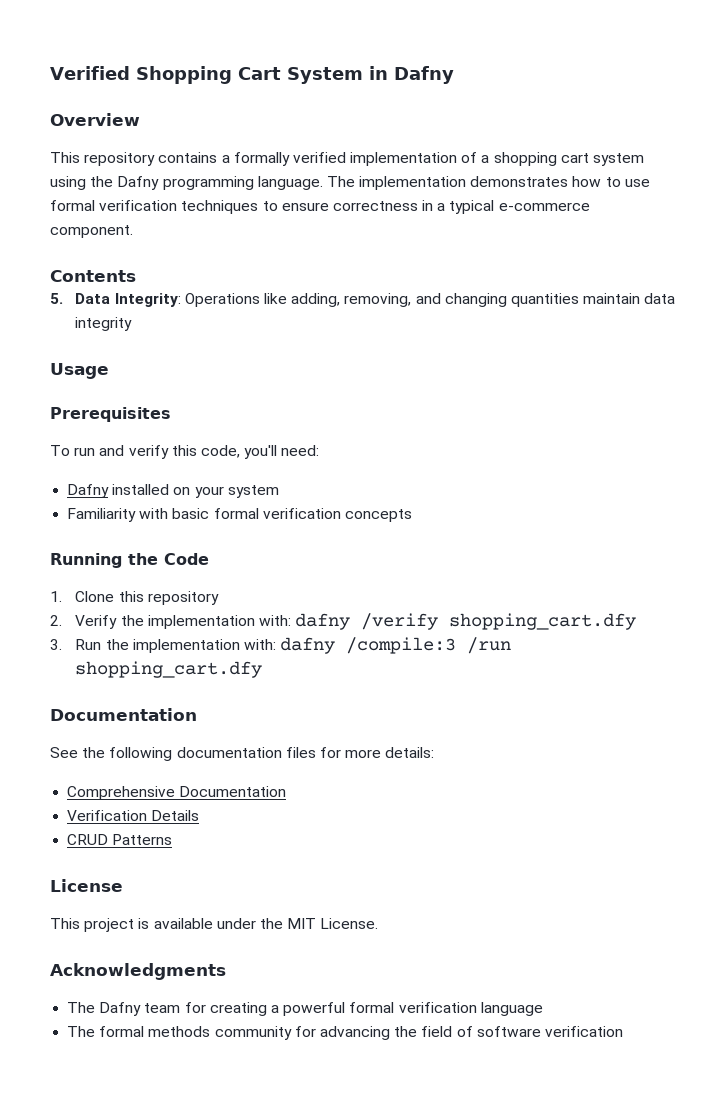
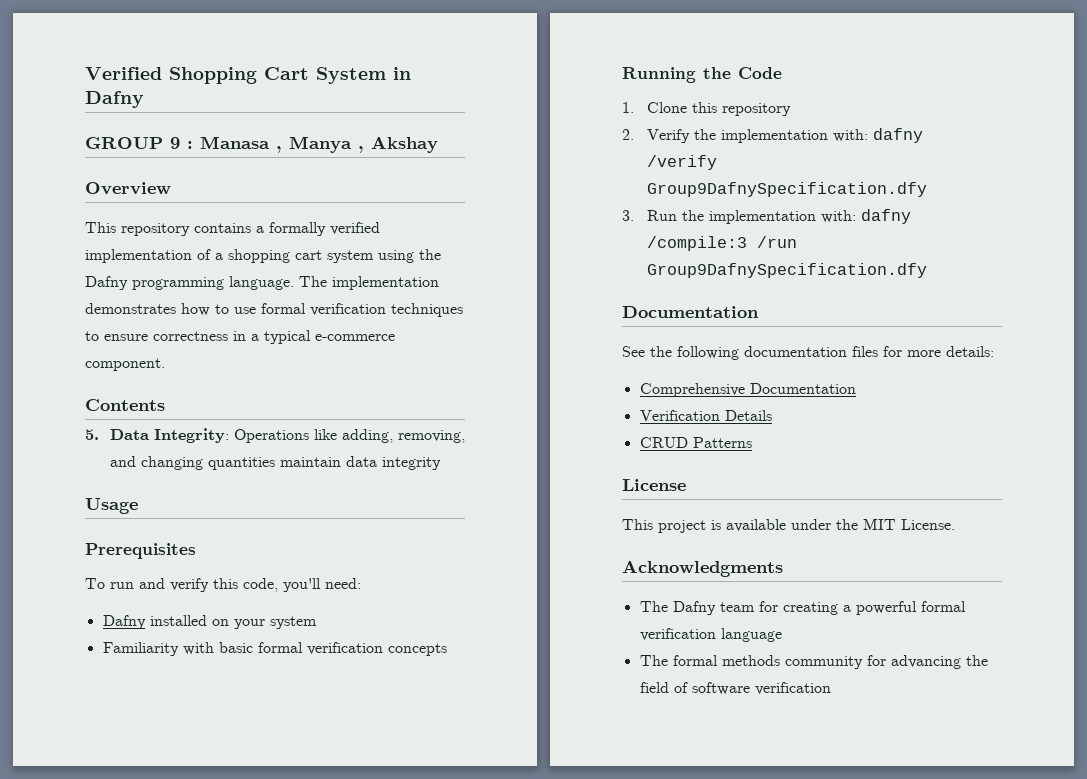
+ GROUP 9 : Manasa , Manya , Akshay
- 2. Verify the implementation with: dafny /verify shopping_cart.dfy
+ 2. Verify the implementation with: dafny /verify Group9DafnySpecification.dfy
- 3. Run the implementation with: dafny /compile:3 /run shopping_cart.dfy
+ 3. Run the implementation with: dafny /compile:3 /run Group9DafnySpecification.dfy

